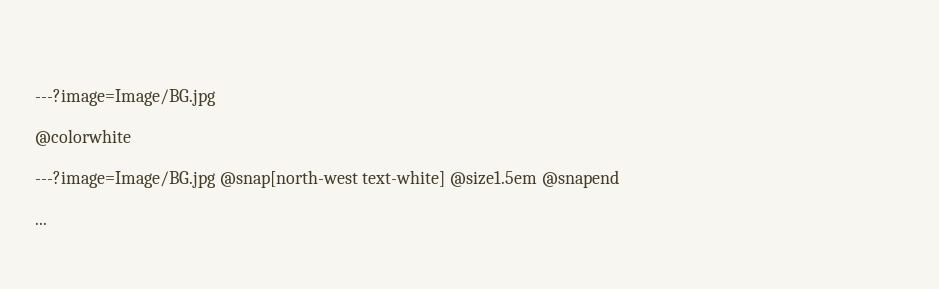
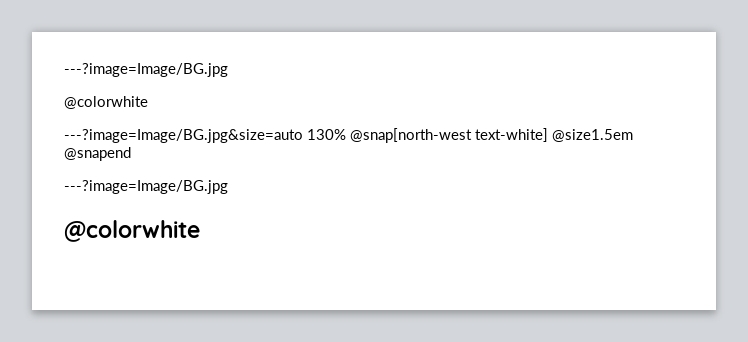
- ---?image=Image/BG.jpg @snap[north-west text-white] @size1.5em @snapend
- ...
+ ---?image=Image/BG.jpg&size=auto 130% @snap[north-west text-white] @size1.5em @snapend
+ ---?image=Image/BG.jpg
+ @colorwhite

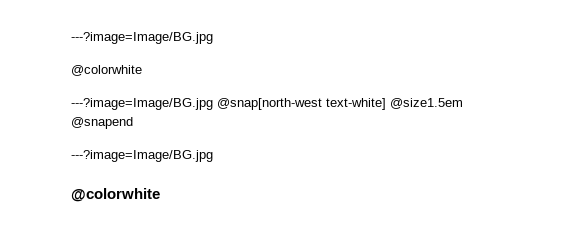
- ---?image=Image/BG.jpg&size=auto 130% @snap[north-west text-white] @size1.5em @snapend
+ ---?image=Image/BG.jpg @snap[north-west text-white] @size1.5em @snapend

